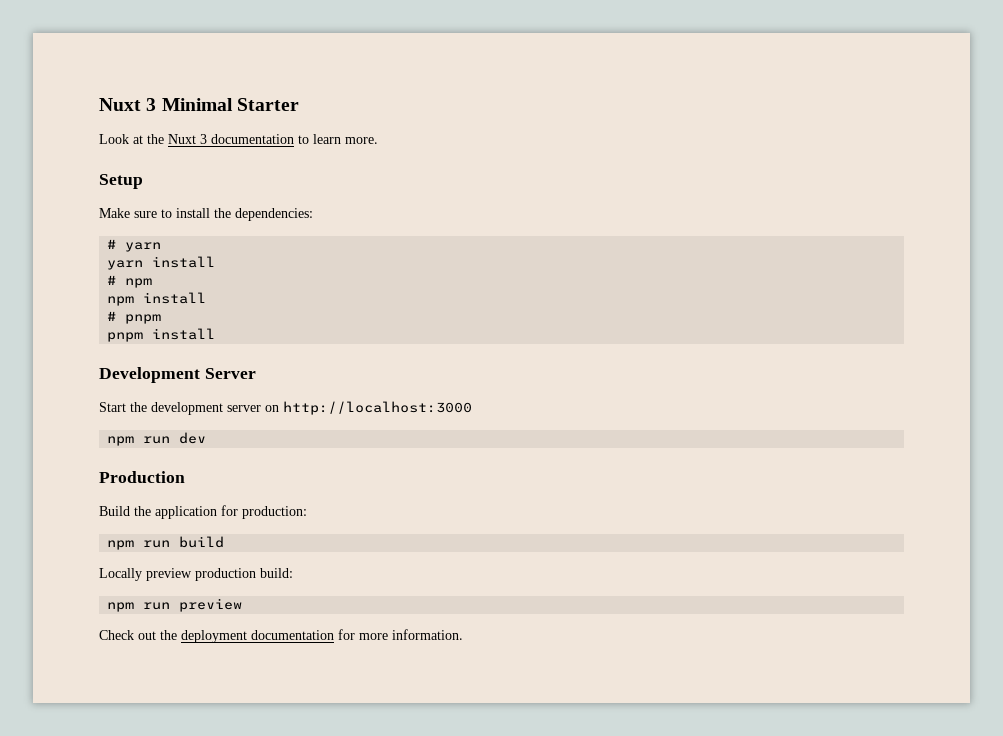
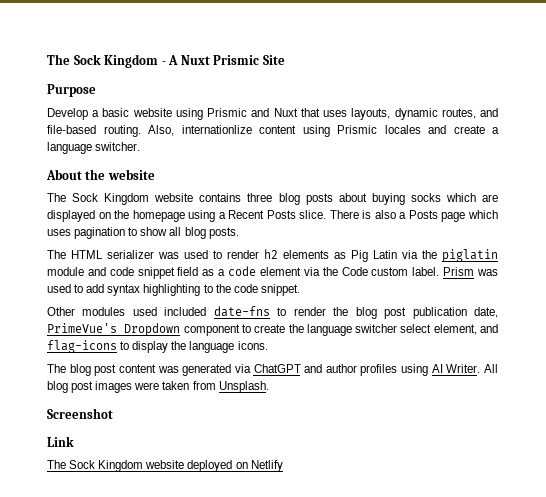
- Nuxt 3 Minimal Starter
- Look at the Nuxt 3 documentation to learn more.
- Setup
- Make sure to install the dependencies:
- # yarn
- yarn install
- # npm
- npm install
- # pnpm
- pnpm install
- Development Server
- Start the development server on http://localhost:3000
- npm run dev
- Production
- Build the application for production:
- npm run build
- Locally preview production build:
- npm run preview
- Check out the deployment documentation for more information.
+ The Sock Kingdom - A Nuxt Prismic Site
+ Purpose
+ Develop a basic website using Prismic and Nuxt that uses layouts, dynamic routes, and file-based routing. Also, internationlize content using Prismic locales and create a language switcher.
+ About the website
+ The Sock Kingdom website contains three blog posts about buying socks which are displayed on the homepage using a Recent Posts slice. There is also a Posts page which uses pagination to show all blog posts.
+ The HTML serializer was used to render h2 elements as Pig Latin via the piglatin module and code snippet field as a code element via the Code custom label. Prism was used to add syntax highlighting to the code snippet.
+ Other modules used included date-fns to render the blog post publication date, PrimeVue's Dropdown component to create the language switcher select element, and flag-icons to display the language icons.
+ The blog post content was generated via ChatGPT and author profiles using AI Writer. All blog post images were taken from Unsplash.
+ Screenshot
+ Link
+ The Sock Kingdom website deployed on Netlify

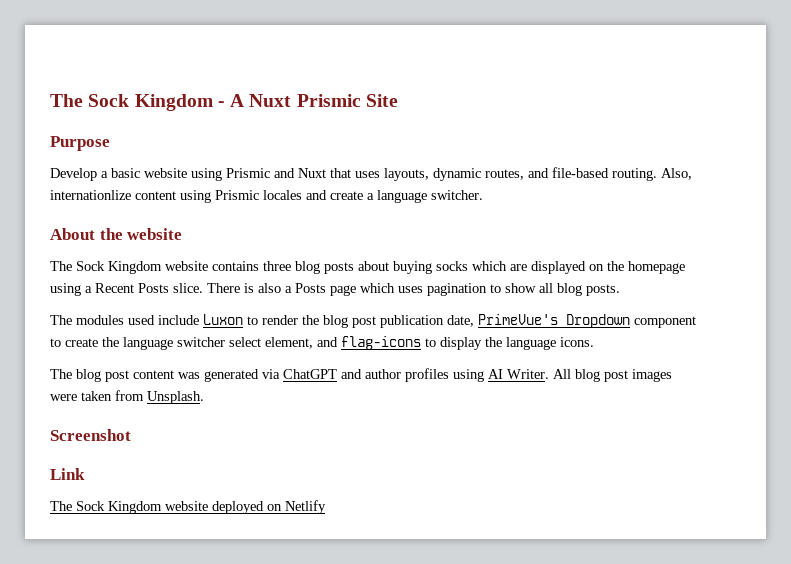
- The HTML serializer was used to render h2 elements as Pig Latin via the piglatin module and code snippet field as a code element via the Code custom label. Prism was used to add syntax highlighting to the code snippet.
- Other modules used included date-fns to render the blog post publication date, PrimeVue's Dropdown component to create the language switcher select element, and flag-icons to display the language icons.
+ The modules used include Luxon to render the blog post publication date, PrimeVue's Dropdown component to create the language switcher select element, and flag-icons to display the language icons.

